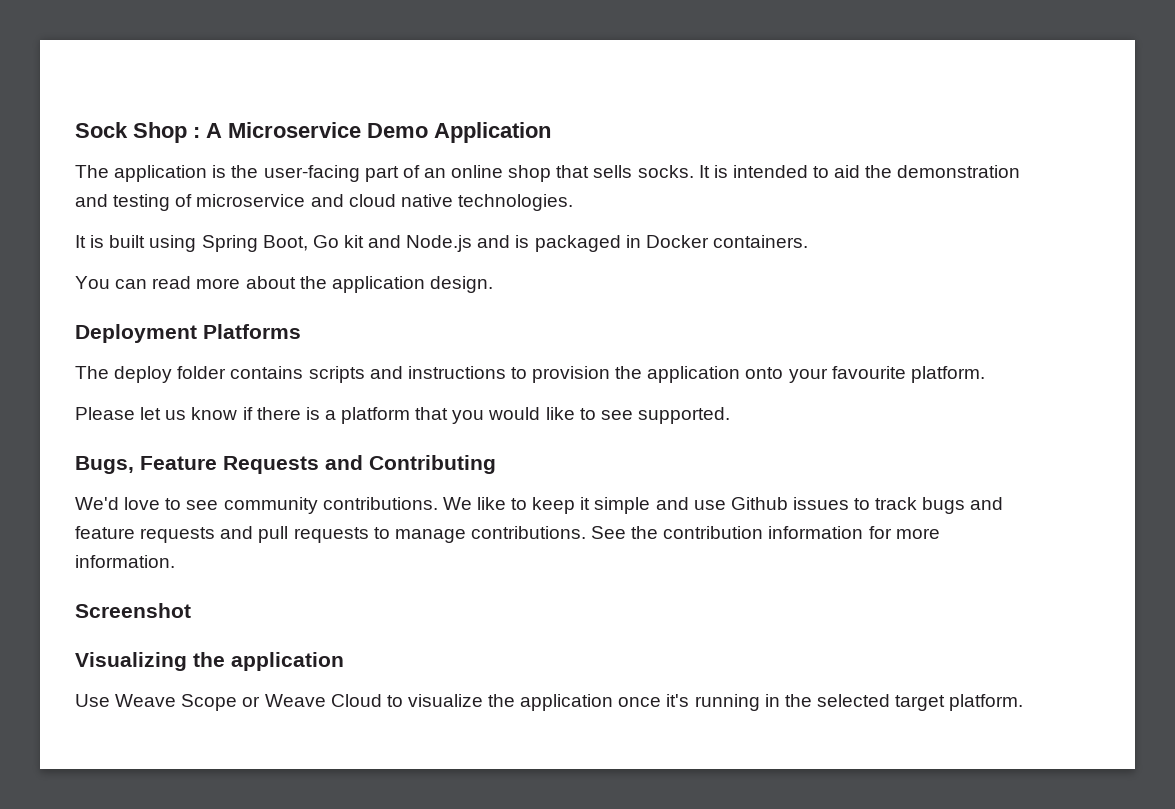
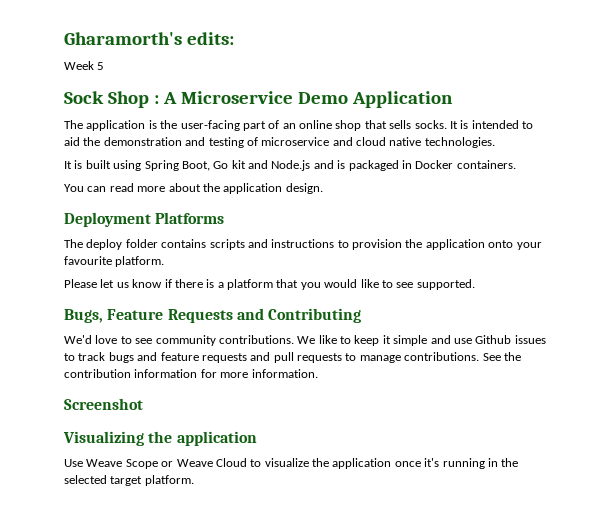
+ Gharamorth's edits:
+ Week 5

